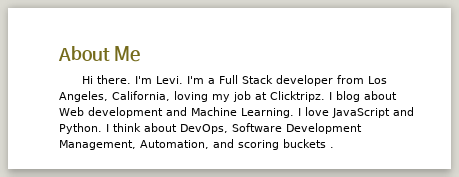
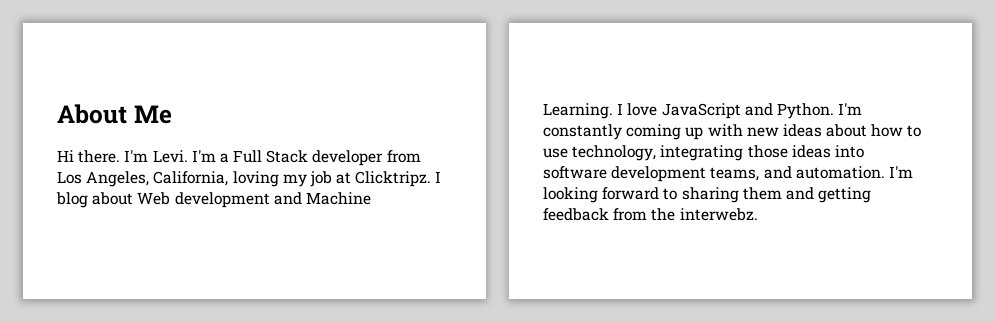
- I think about DevOps, Software Development Management, Automation, and scoring buckets .
+ I'm constantly coming up with new ideas about how to use technology, integrating those ideas into software development teams, and automation. I'm looking forward to sharing them and getting feedback from the interwebz.

